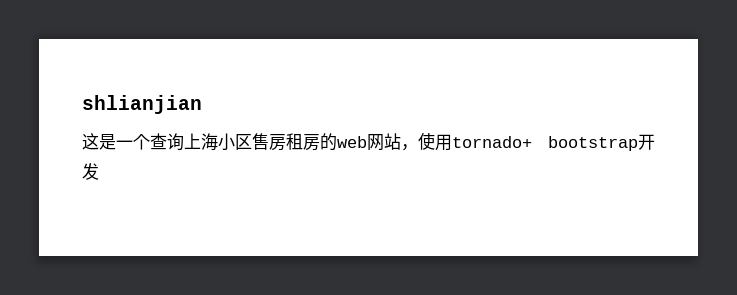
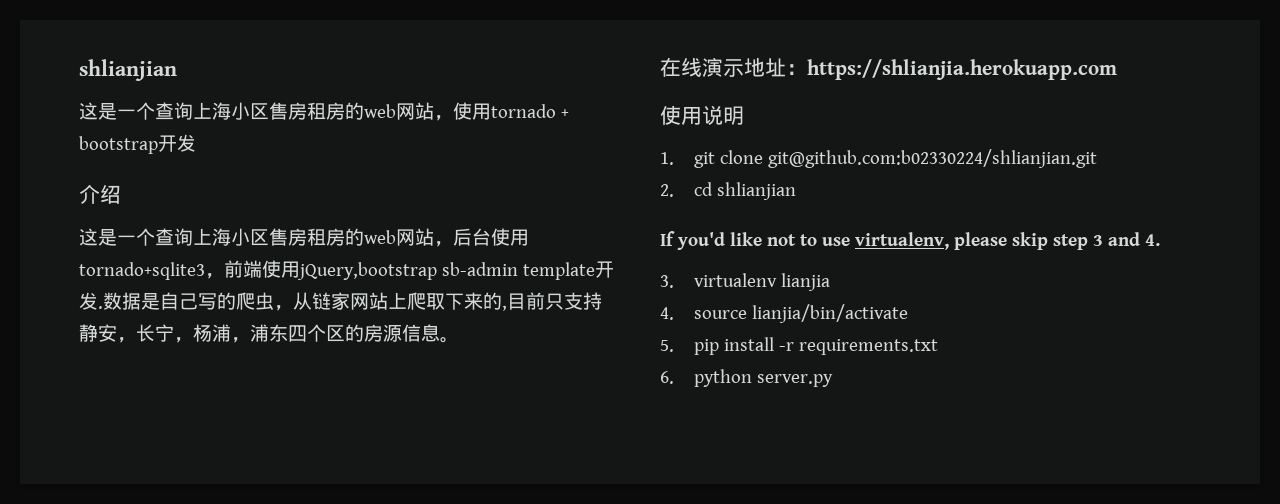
- 这是一个查询上海小区售房租房的web网站，使用tornado+ bootstrap开发
+ 这是一个查询上海小区售房租房的web网站，使用tornado + bootstrap开发
+ 介绍
+ 这是一个查询上海小区售房租房的web网站，后台使用tornado+sqlite3，前端使用jQuery,bootstrap sb-admin template开发.数据是自己写的爬虫，从链家网站上爬取下来的,目前只支持静安，长宁，杨浦，浦东四个区的房源信息。
+ 在线演示地址：https://shlianjia.herokuapp.com
+ 使用说明
+ 1. git clone git@github.com:b02330224/shlianjian.git
+ 2. cd shlianjian
+ If you'd like not to use virtualenv, please skip step 3 and 4.
+ 3. virtualenv lianjia
+ 4. source lianjia/bin/activate
+ 5. pip install -r requirements.txt
+ 6. python server.py

